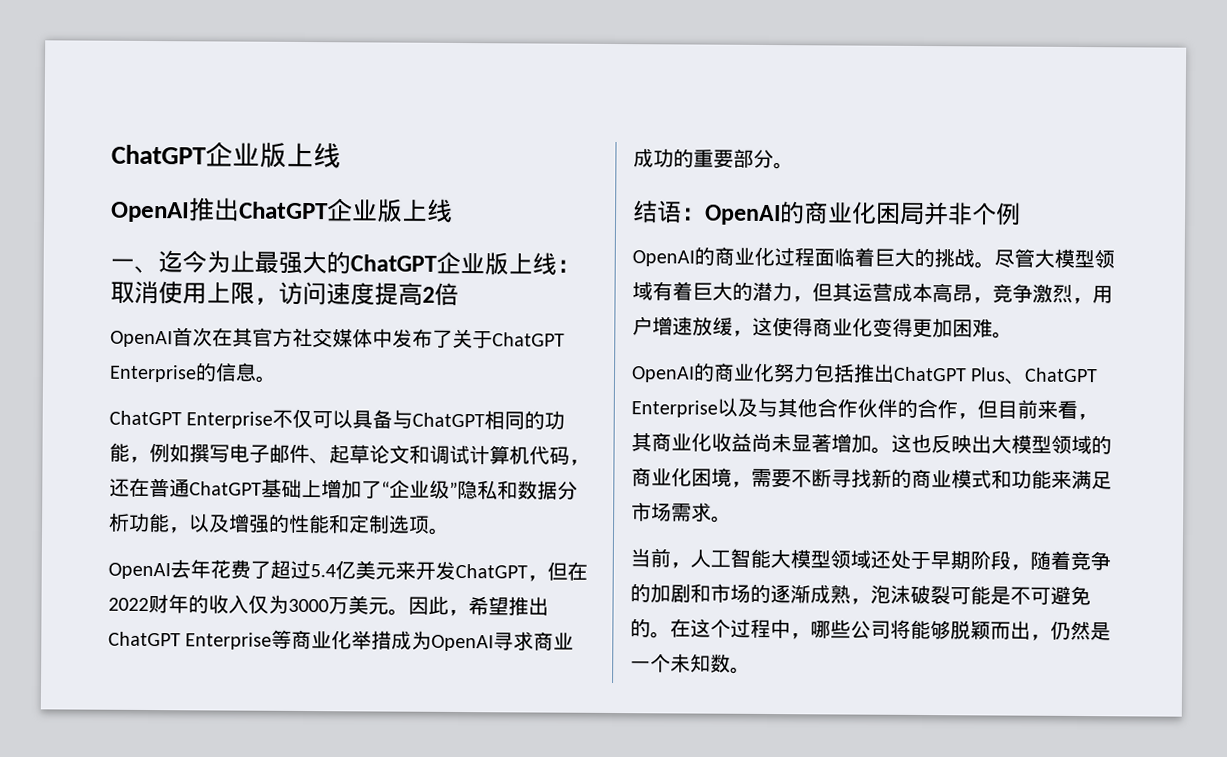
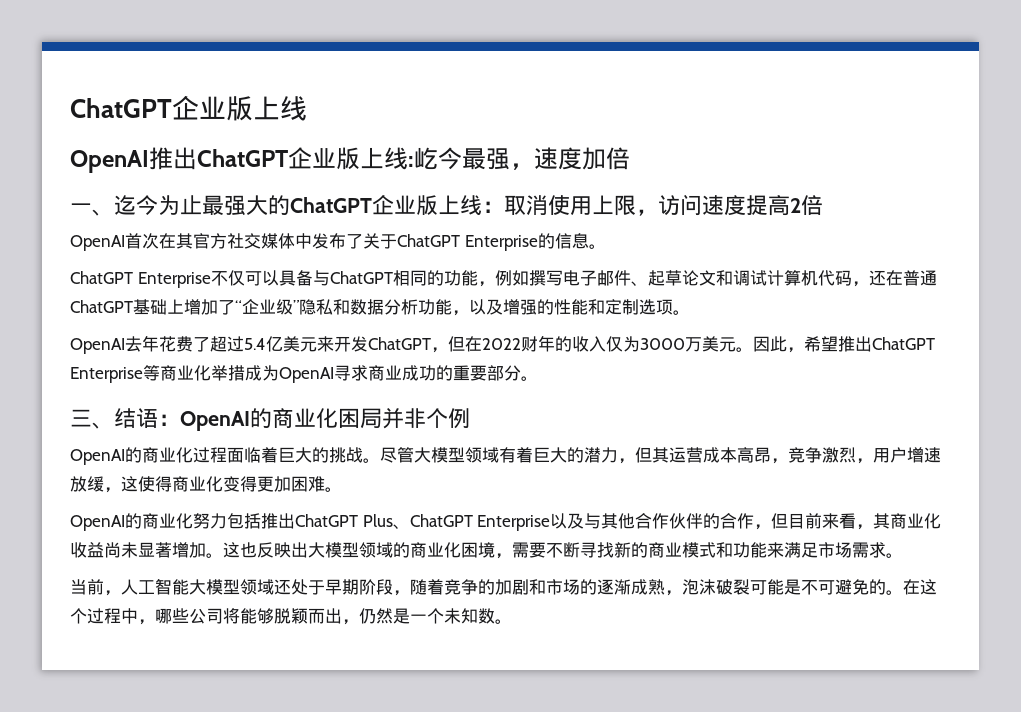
- OpenAI推出ChatGPT企业版上线
+ OpenAI推出ChatGPT企业版上线:屹今最强，速度加倍
- 结语：OpenAI的商业化困局并非个例
+ 三、结语：OpenAI的商业化困局并非个例

